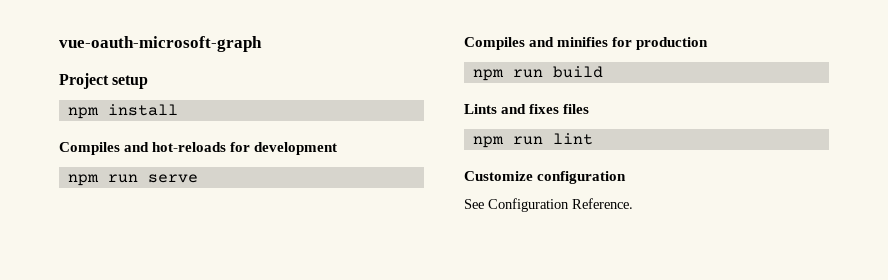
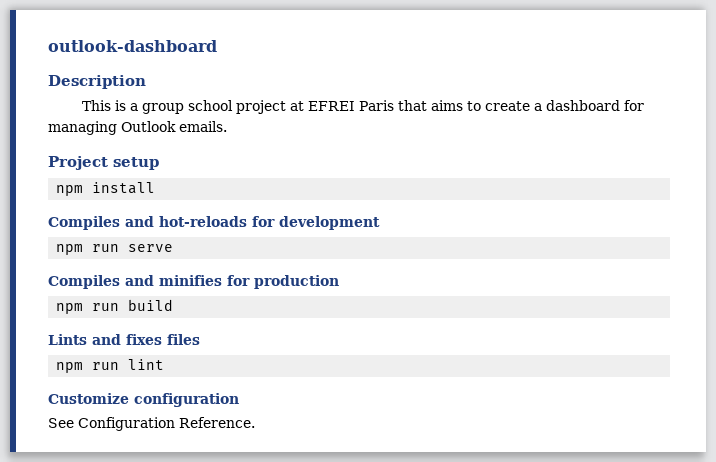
- vue-oauth-microsoft-graph
+ outlook-dashboard
+ Description
+ This is a group school project at EFREI Paris that aims to create a dashboard for managing Outlook emails.

